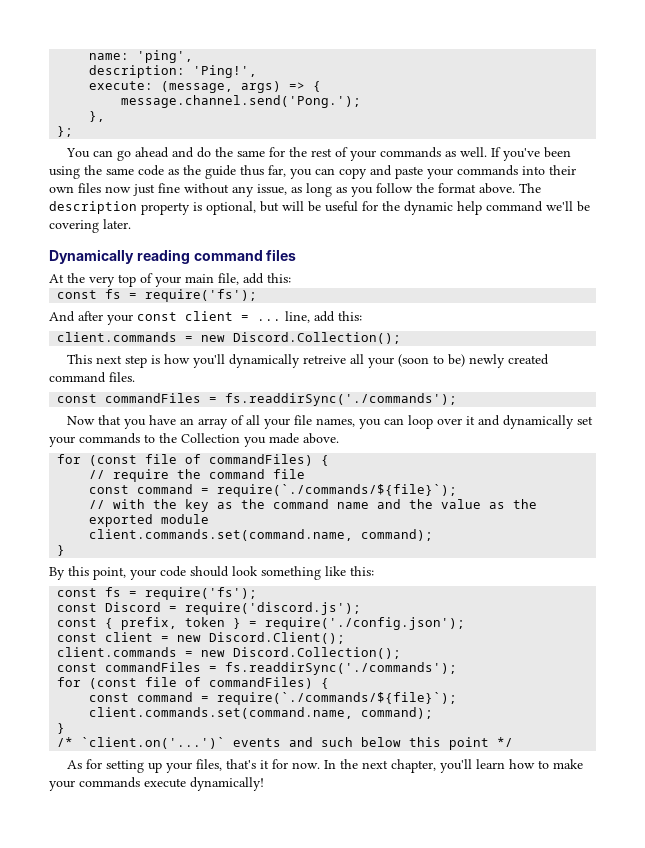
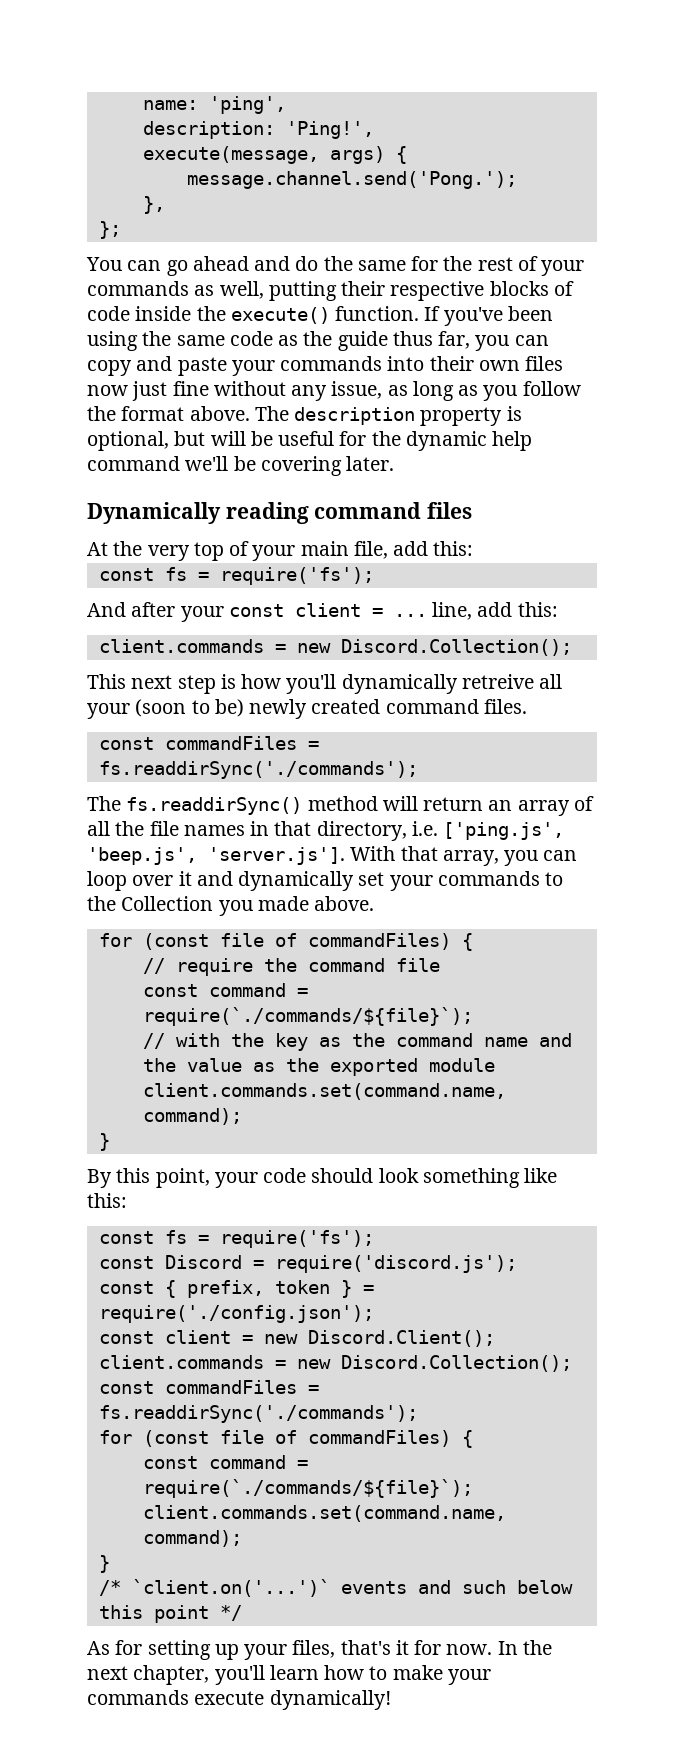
- execute: (message, args) => {
+ execute(message, args) {
- You can go ahead and do the same for the rest of your commands as well.
+ You can go ahead and do the same for the rest of your commands as well, putting their respective blocks of code inside the execute() function.
- Now that you have an array of all your file names, you can loop over it and dynamically set your commands to the Collection you made above.
+ The fs.readdirSync() method will return an array of all the file names in that directory, i.e. ['ping.js', 'beep.js', 'server.js']. With that array, you can loop over it and dynamically set your commands to the Collection you made above.

